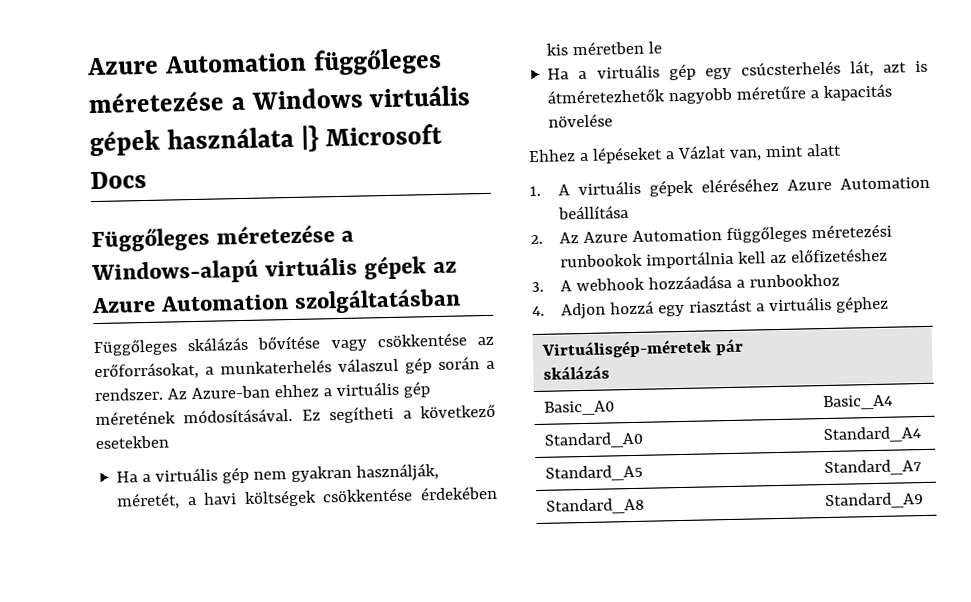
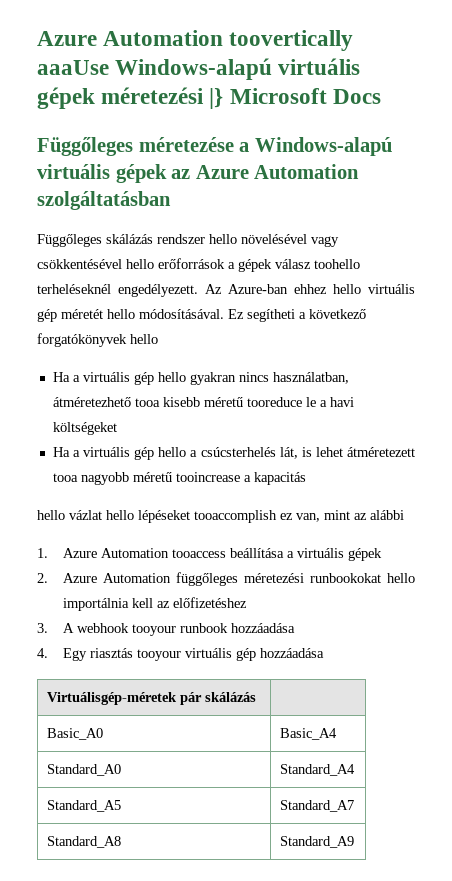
- Azure Automation függőleges méretezése a Windows virtuális gépek használata |} Microsoft Docs
+ Azure Automation toovertically aaaUse Windows-alapú virtuális gépek méretezési |} Microsoft Docs
- Függőleges skálázás bővítése vagy csökkentése az erőforrásokat, a munkaterhelés válaszul gép során a rendszer.
+ Függőleges skálázás rendszer hello növelésével vagy csökkentésével hello erőforrások a gépek válasz toohello terheléseknél engedélyezett.
- Az Azure-ban ehhez a virtuális gép méretének módosításával.
+ Az Azure-ban ehhez hello virtuális gép méretét hello módosításával.
- Ez segítheti a következő esetekben
- Ha a virtuális gép nem gyakran használják, méretét, a havi költségek csökkentése érdekében kis méretben le
- Ha a virtuális gép egy csúcsterhelés lát, azt is átméretezhetők nagyobb méretűre a kapacitás növelése
- Ehhez a lépéseket a Vázlat van, mint alatt
- 1. A virtuális gépek eléréséhez Azure Automation beállítása
+ Ez segítheti a következő forgatókönyvek hello
+ Ha a virtuális gép hello gyakran nincs használatban, átméretezhető tooa kisebb méretű tooreduce le a havi költségeket
+ Ha a virtuális gép hello a csúcsterhelés lát, is lehet átméretezett tooa nagyobb méretű tooincrease a kapacitás
+ hello vázlat hello lépéseket tooaccomplish ez van, mint az alábbi
+ 1. Azure Automation tooaccess beállítása a virtuális gépek
- 2. Az Azure Automation függőleges méretezési runbookok importálnia kell az előfizetéshez
+ 2. Azure Automation függőleges méretezési runbookokat hello importálnia kell az előfizetéshez
- 3. A webhook hozzáadása a runbookhoz
+ 3. A webhook tooyour runbook hozzáadása
- 4. Adjon hozzá egy riasztást a virtuális géphez
+ 4. Egy riasztás tooyour virtuális gép hozzáadása

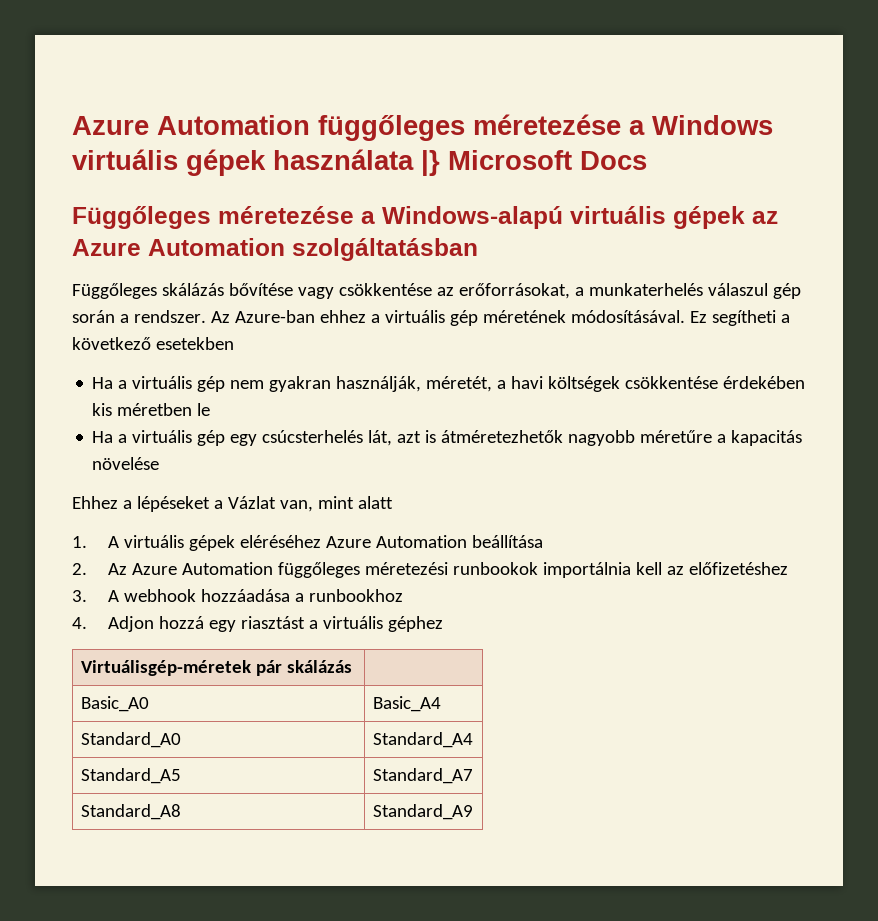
- Azure Automation toovertically aaaUse Windows-alapú virtuális gépek méretezési |} Microsoft Docs
+ Azure Automation függőleges méretezése a Windows virtuális gépek használata |} Microsoft Docs
- Függőleges skálázás rendszer hello növelésével vagy csökkentésével hello erőforrások a gépek válasz toohello terheléseknél engedélyezett.
+ Függőleges skálázás bővítése vagy csökkentése az erőforrásokat, a munkaterhelés válaszul gép során a rendszer.
- Az Azure-ban ehhez hello virtuális gép méretét hello módosításával.
+ Az Azure-ban ehhez a virtuális gép méretének módosításával.
- Ez segítheti a következő forgatókönyvek hello
- Ha a virtuális gép hello gyakran nincs használatban, átméretezhető tooa kisebb méretű tooreduce le a havi költségeket
- Ha a virtuális gép hello a csúcsterhelés lát, is lehet átméretezett tooa nagyobb méretű tooincrease a kapacitás
- hello vázlat hello lépéseket tooaccomplish ez van, mint az alábbi
- 1. Azure Automation tooaccess beállítása a virtuális gépek
+ Ez segítheti a következő esetekben
+ Ha a virtuális gép nem gyakran használják, méretét, a havi költségek csökkentése érdekében kis méretben le
+ Ha a virtuális gép egy csúcsterhelés lát, azt is átméretezhetők nagyobb méretűre a kapacitás növelése
+ Ehhez a lépéseket a Vázlat van, mint alatt
+ 1. A virtuális gépek eléréséhez Azure Automation beállítása
- 2. Azure Automation függőleges méretezési runbookokat hello importálnia kell az előfizetéshez
+ 2. Az Azure Automation függőleges méretezési runbookok importálnia kell az előfizetéshez
- 3. A webhook tooyour runbook hozzáadása
+ 3. A webhook hozzáadása a runbookhoz
- 4. Egy riasztás tooyour virtuális gép hozzáadása
+ 4. Adjon hozzá egy riasztást a virtuális géphez

